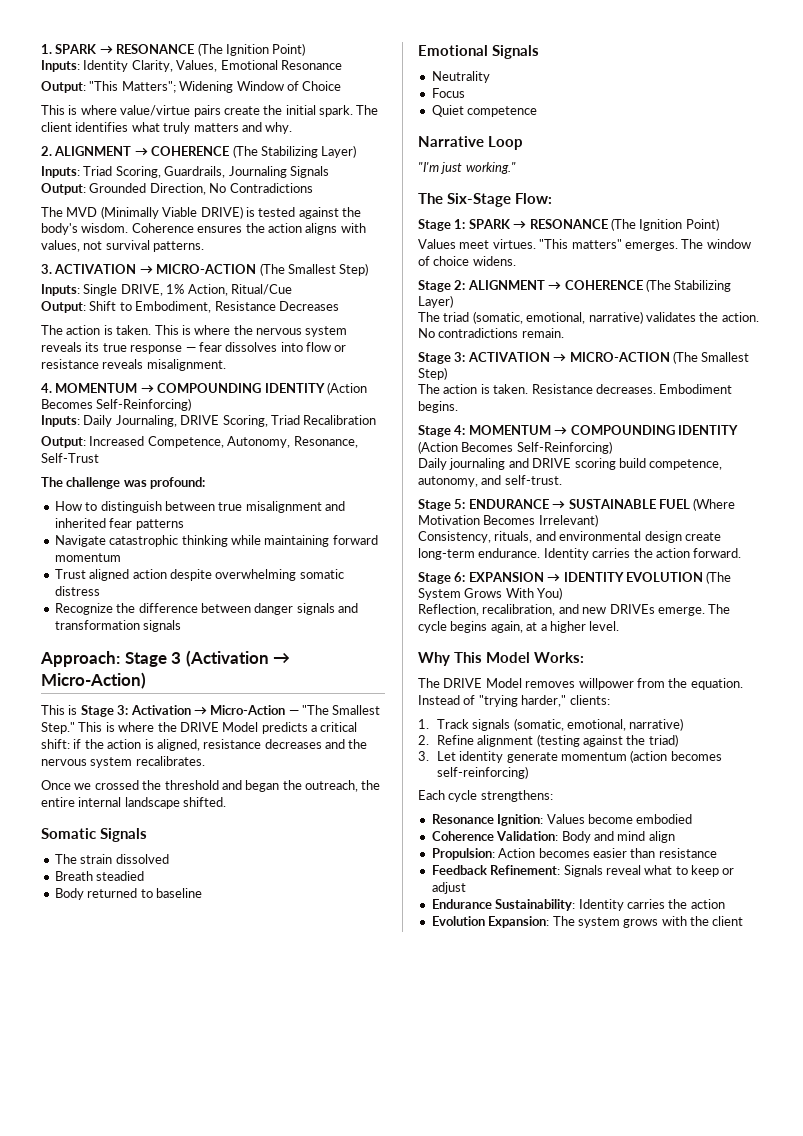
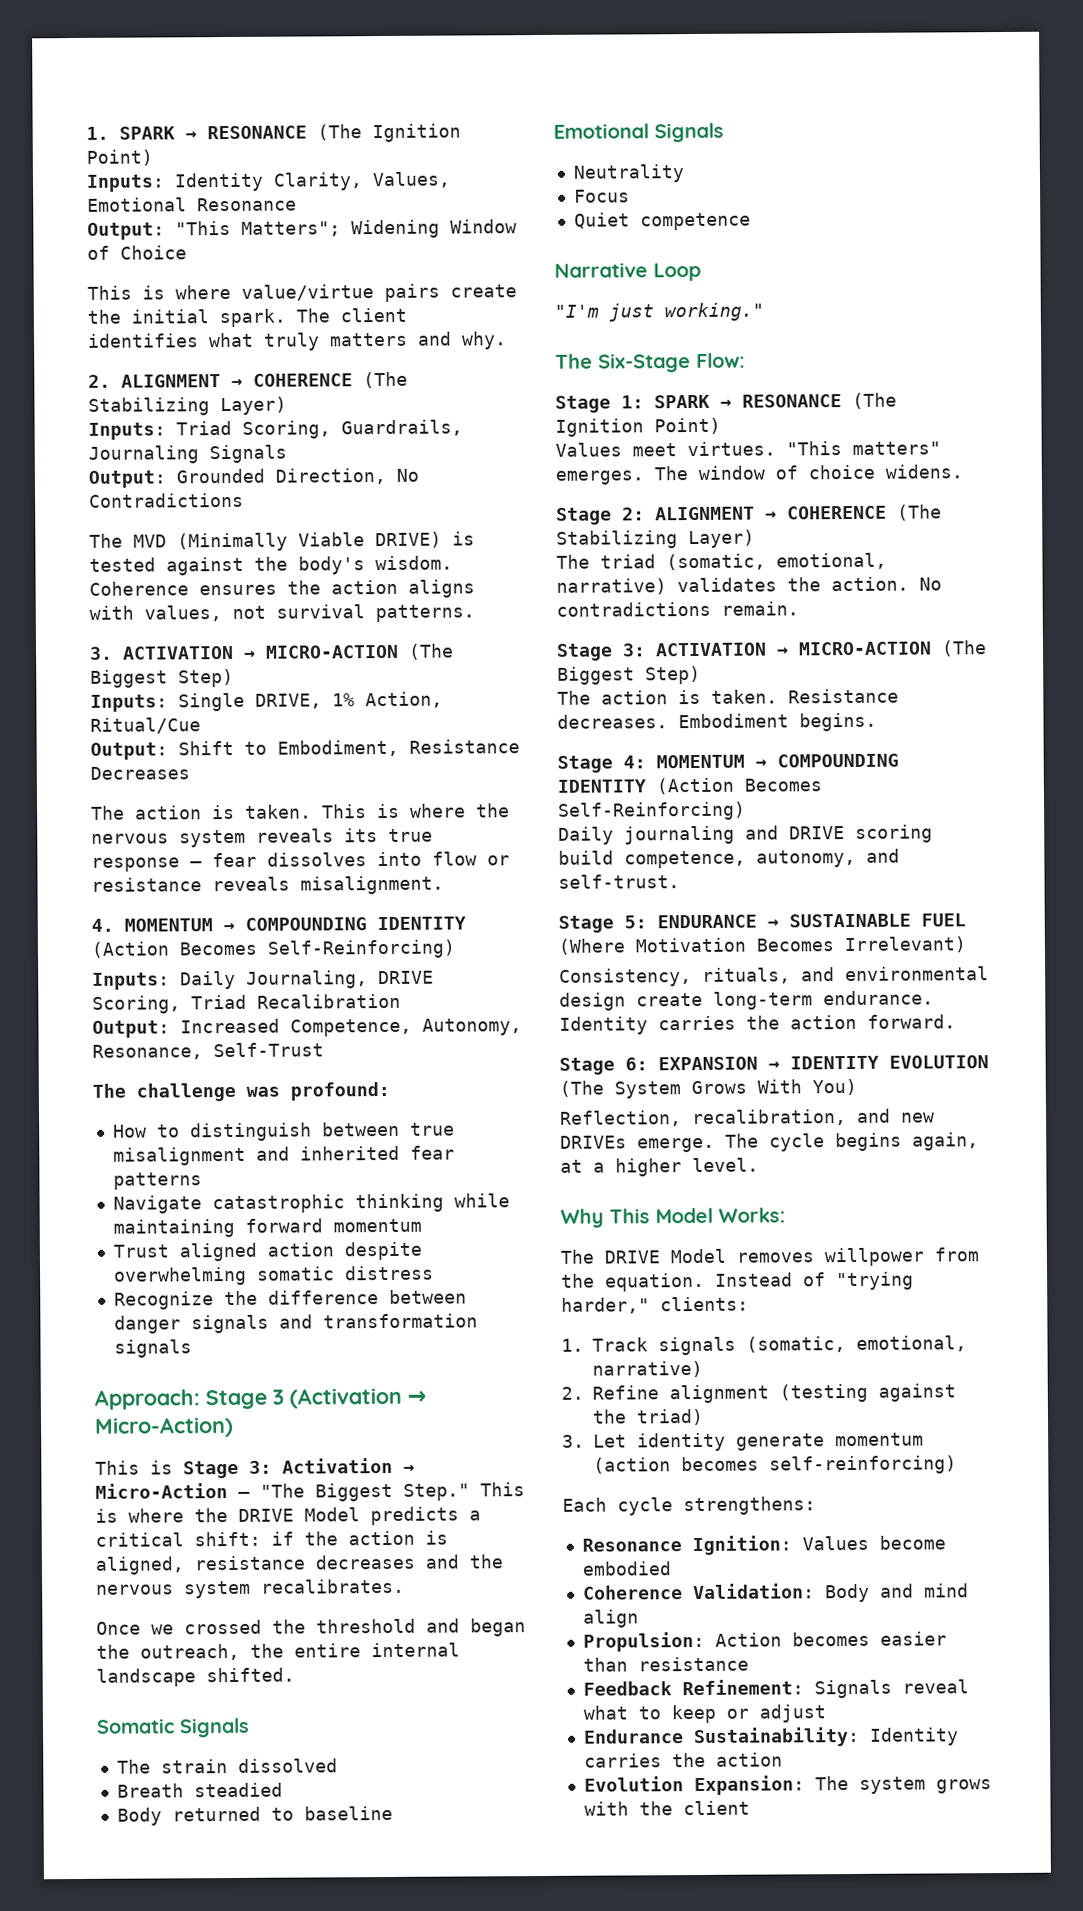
- 3. ACTIVATION → MICRO-ACTION (The Smallest Step)
+ 3. ACTIVATION → MICRO-ACTION (The Biggest Step)
- This is Stage 3: Activation → Micro-Action — "The Smallest Step."
+ This is Stage 3: Activation → Micro-Action — "The Biggest Step."
- Stage 3: ACTIVATION → MICRO-ACTION (The Smallest Step)
+ Stage 3: ACTIVATION → MICRO-ACTION (The Biggest Step)

